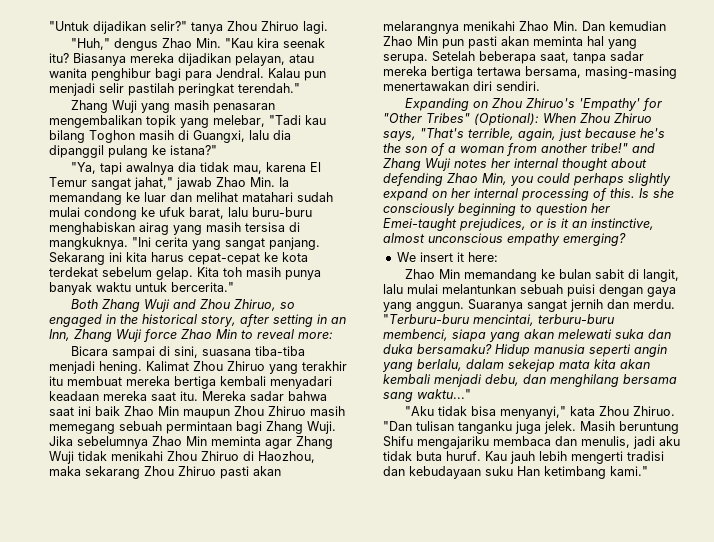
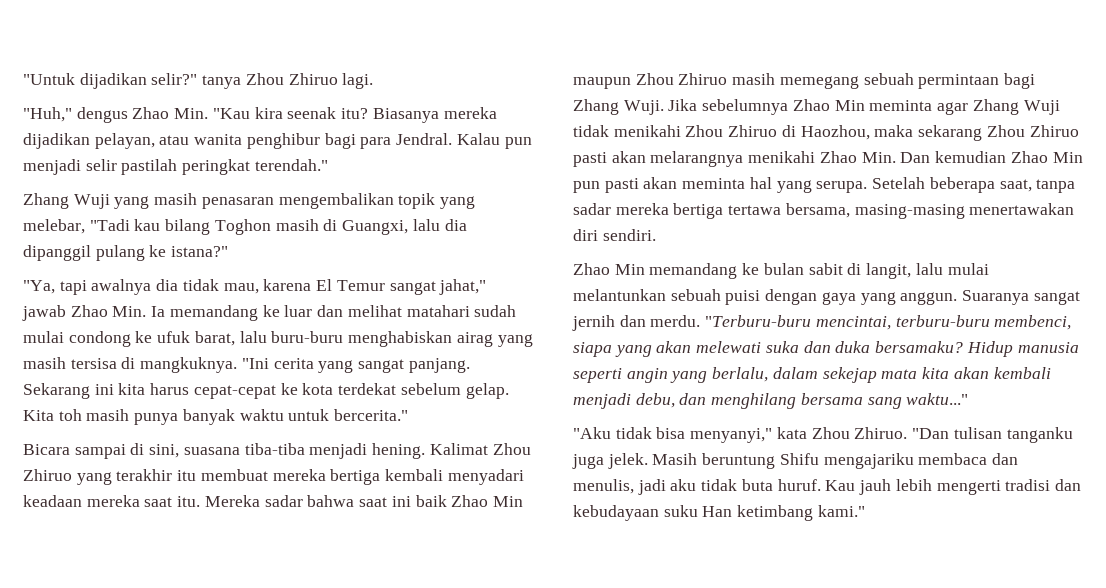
- Both Zhang Wuji and Zhou Zhiruo, so engaged in the historical story, after setting in an Inn, Zhang Wuji force Zhao Min to reveal more:
- Expanding on Zhou Zhiruo's 'Empathy' for "Other Tribes" (Optional): When Zhou Zhiruo says, "That's terrible, again, just because he's the son of a woman from another tribe!" and Zhang Wuji notes her internal thought about defending Zhao Min, you could perhaps slightly expand on her internal processing of this. Is she consciously beginning to question her Emei-taught prejudices, or is it an instinctive, almost unconscious empathy emerging?
- We insert it here:

